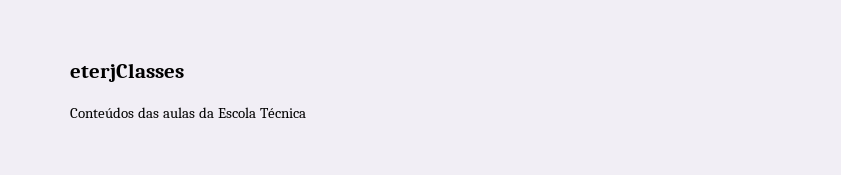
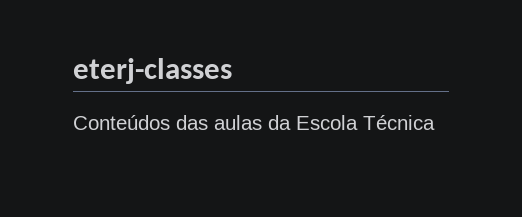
- eterjClasses
+ eterj-classes

